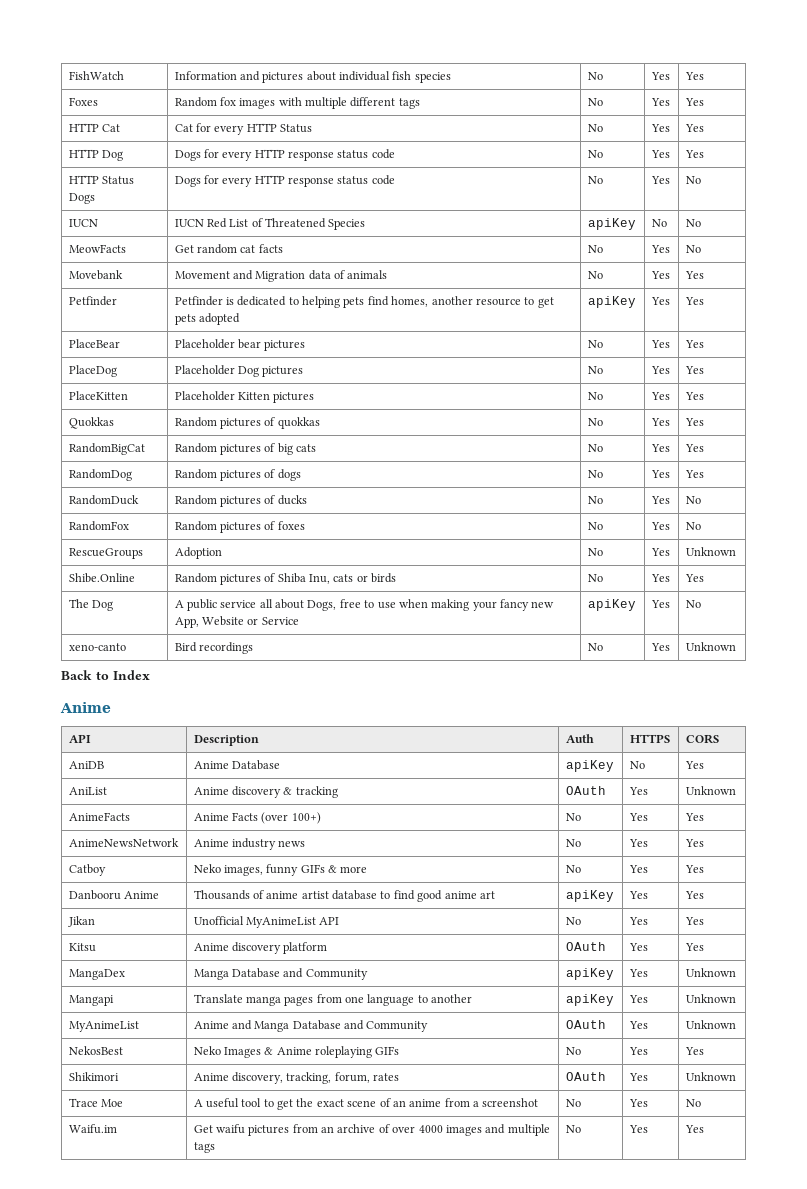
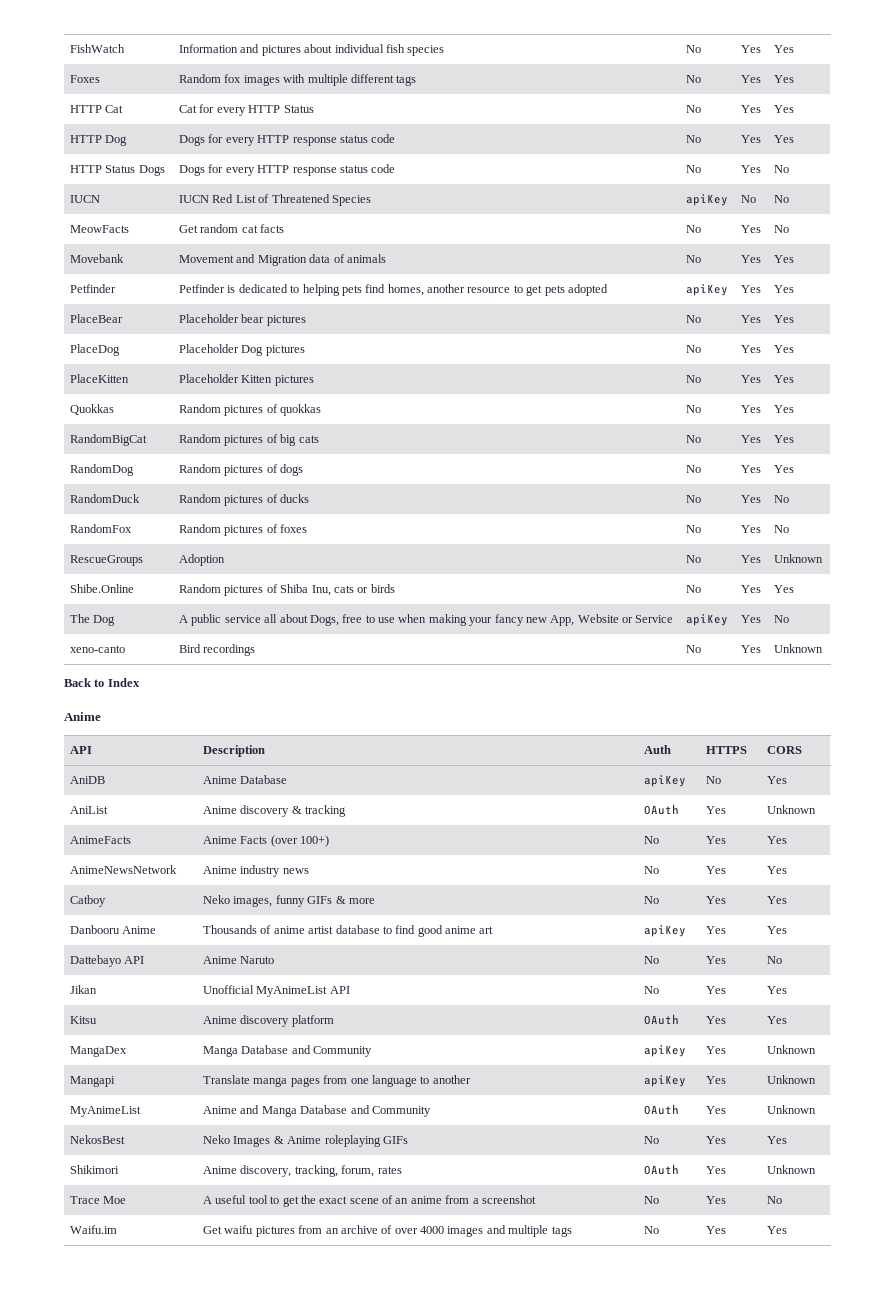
+ Dattebayo API | Anime Naruto | No | Yes | No

